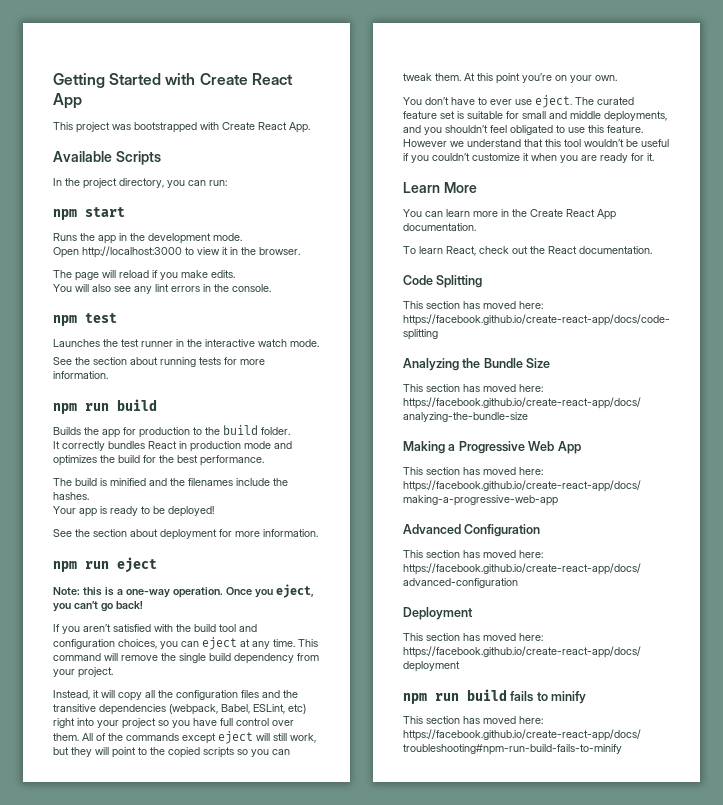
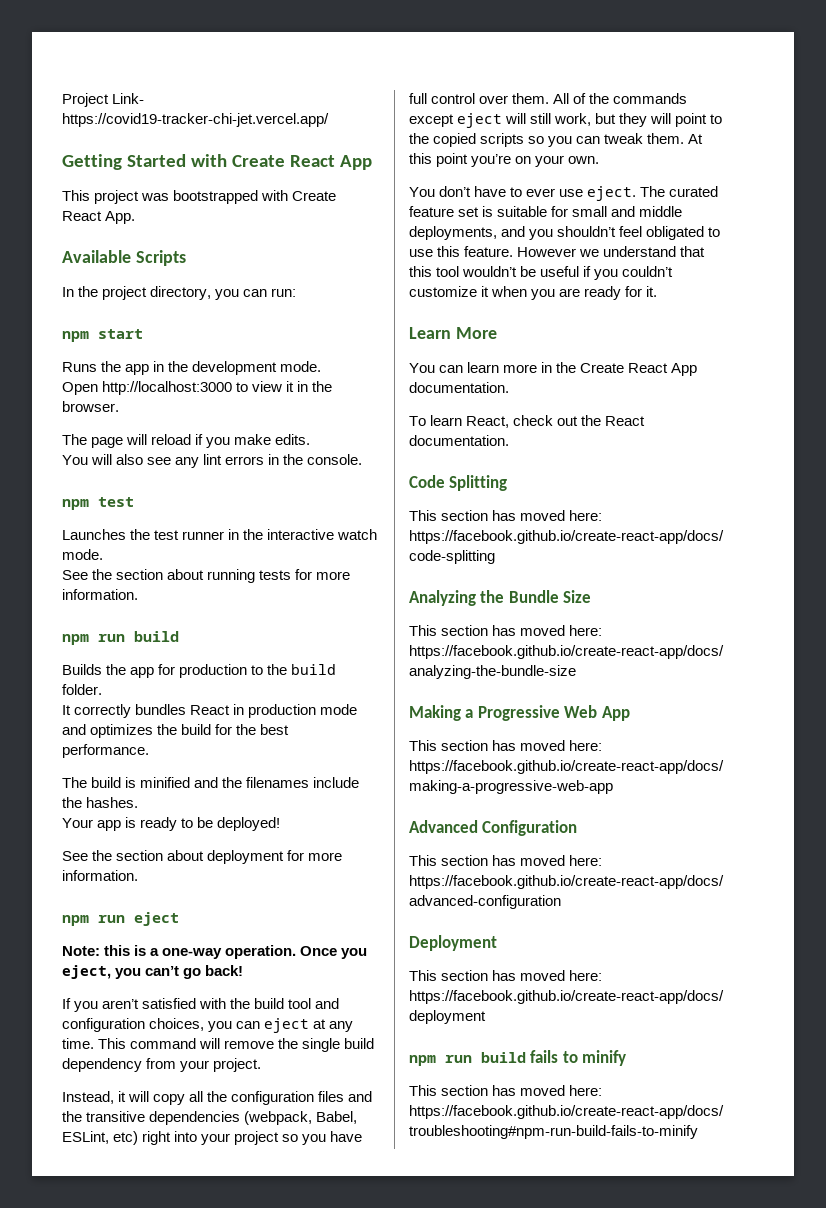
+ Project Link- https://covid19-tracker-chi-jet.vercel.app/

